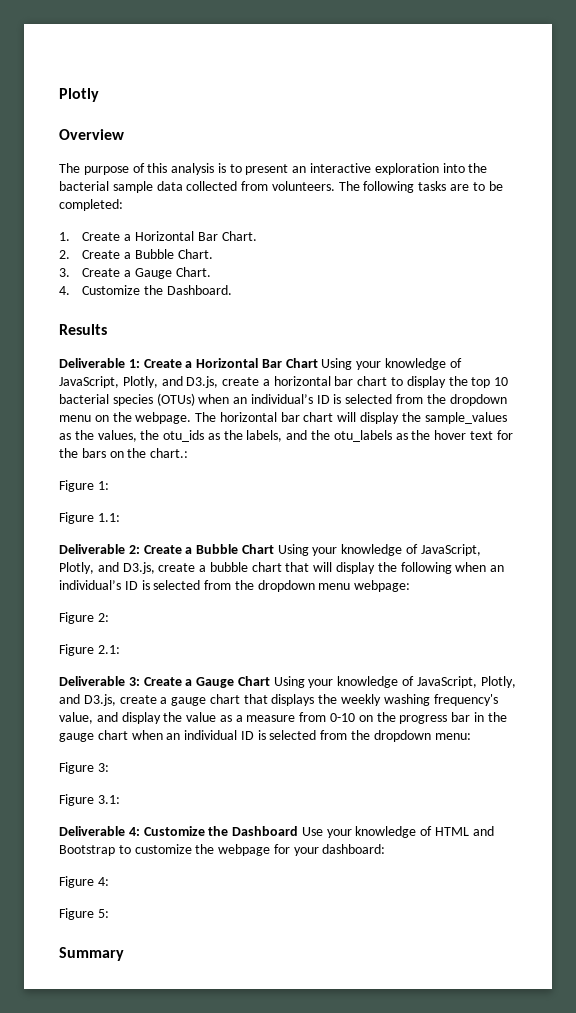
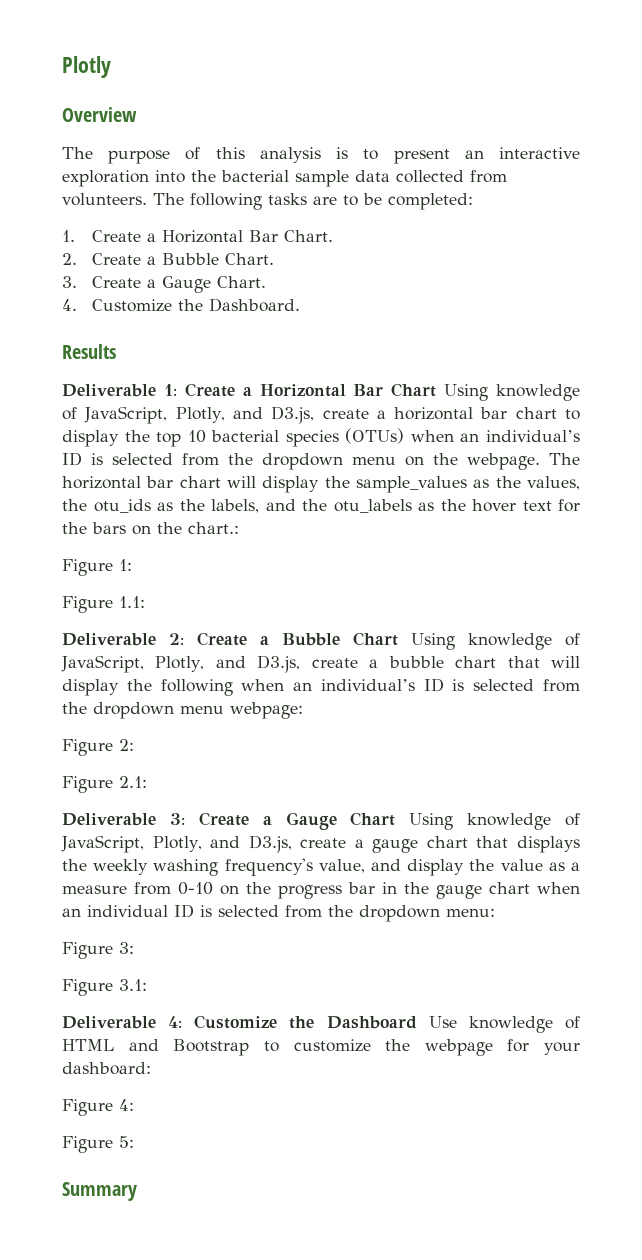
- Deliverable 1: Create a Horizontal Bar Chart Using your knowledge of JavaScript, Plotly, and D3.js, create a horizontal bar chart to display the top 10 bacterial species (OTUs) when an individual’s ID is selected from the dropdown menu on the webpage.
+ Deliverable 1: Create a Horizontal Bar Chart Using knowledge of JavaScript, Plotly, and D3.js, create a horizontal bar chart to display the top 10 bacterial species (OTUs) when an individual’s ID is selected from the dropdown menu on the webpage.
- Deliverable 2: Create a Bubble Chart Using your knowledge of JavaScript, Plotly, and D3.js, create a bubble chart that will display the following when an individual’s ID is selected from the dropdown menu webpage:
+ Deliverable 2: Create a Bubble Chart Using knowledge of JavaScript, Plotly, and D3.js, create a bubble chart that will display the following when an individual’s ID is selected from the dropdown menu webpage:
- Deliverable 3: Create a Gauge Chart Using your knowledge of JavaScript, Plotly, and D3.js, create a gauge chart that displays the weekly washing frequency's value, and display the value as a measure from 0-10 on the progress bar in the gauge chart when an individual ID is selected from the dropdown menu:
+ Deliverable 3: Create a Gauge Chart Using knowledge of JavaScript, Plotly, and D3.js, create a gauge chart that displays the weekly washing frequency's value, and display the value as a measure from 0-10 on the progress bar in the gauge chart when an individual ID is selected from the dropdown menu:
- Deliverable 4: Customize the Dashboard Use your knowledge of HTML and Bootstrap to customize the webpage for your dashboard:
+ Deliverable 4: Customize the Dashboard Use knowledge of HTML and Bootstrap to customize the webpage for your dashboard:

